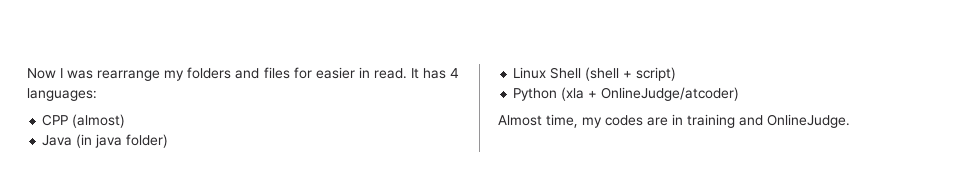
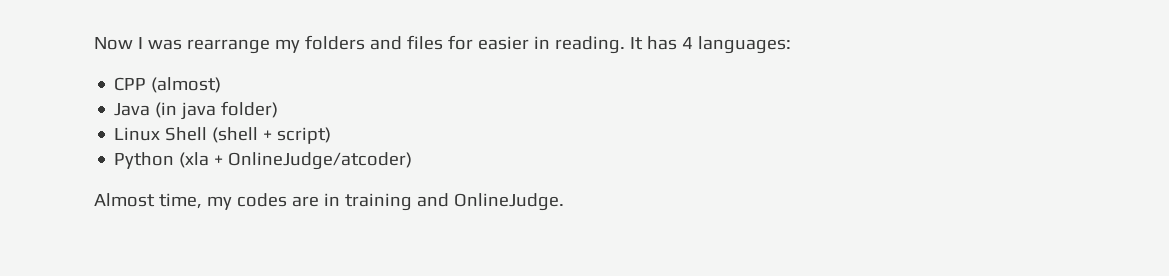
- Now I was rearrange my folders and files for easier in read.
+ Now I was rearrange my folders and files for easier in reading.

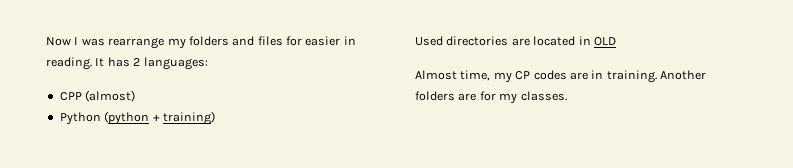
- It has 4 languages:
+ It has 2 languages:
- Java (in java folder)
- Linux Shell (shell + script)
- Python (xla + OnlineJudge/atcoder)
+ Python (python + training)
+ Used directories are located in OLD
- Almost time, my codes are in training and OnlineJudge.
+ Almost time, my CP codes are in training. Another folders are for my classes.

